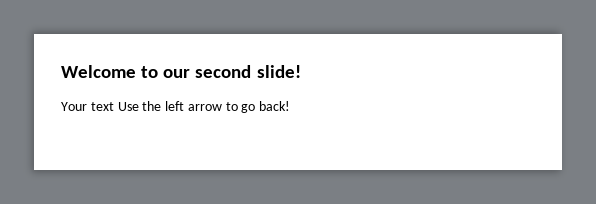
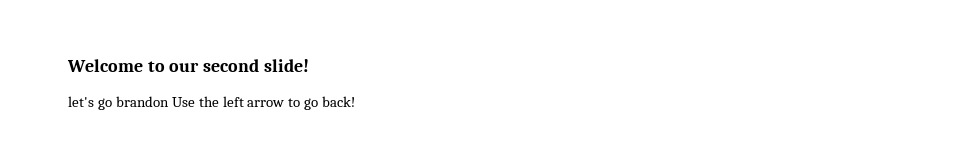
- Your text Use the left arrow to go back!
+ let's go brandon Use the left arrow to go back!

